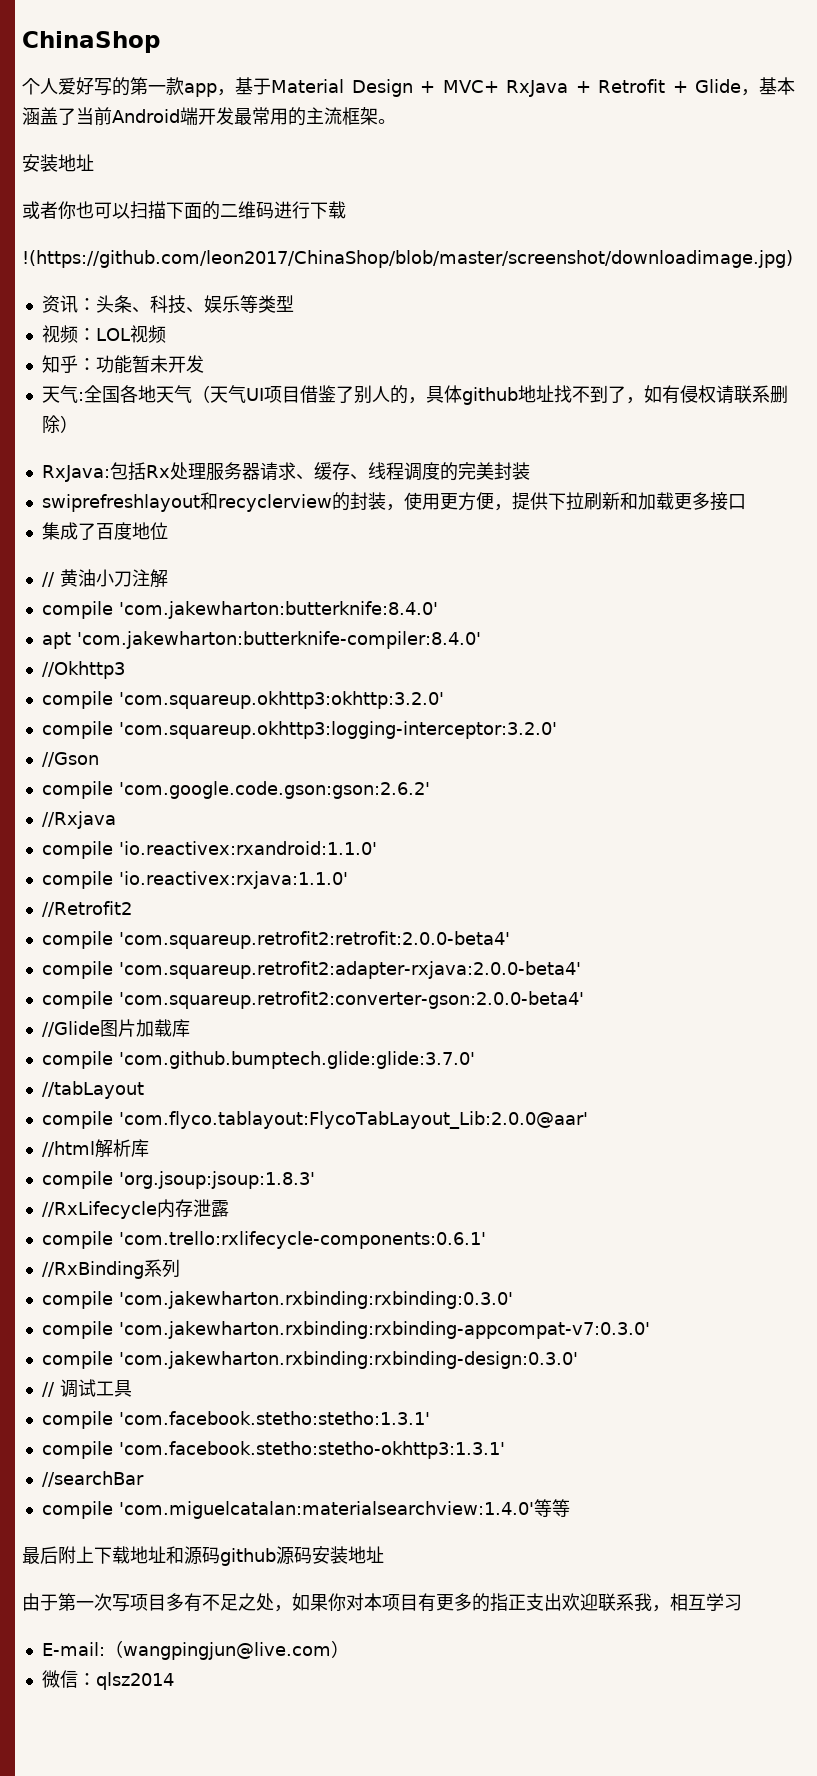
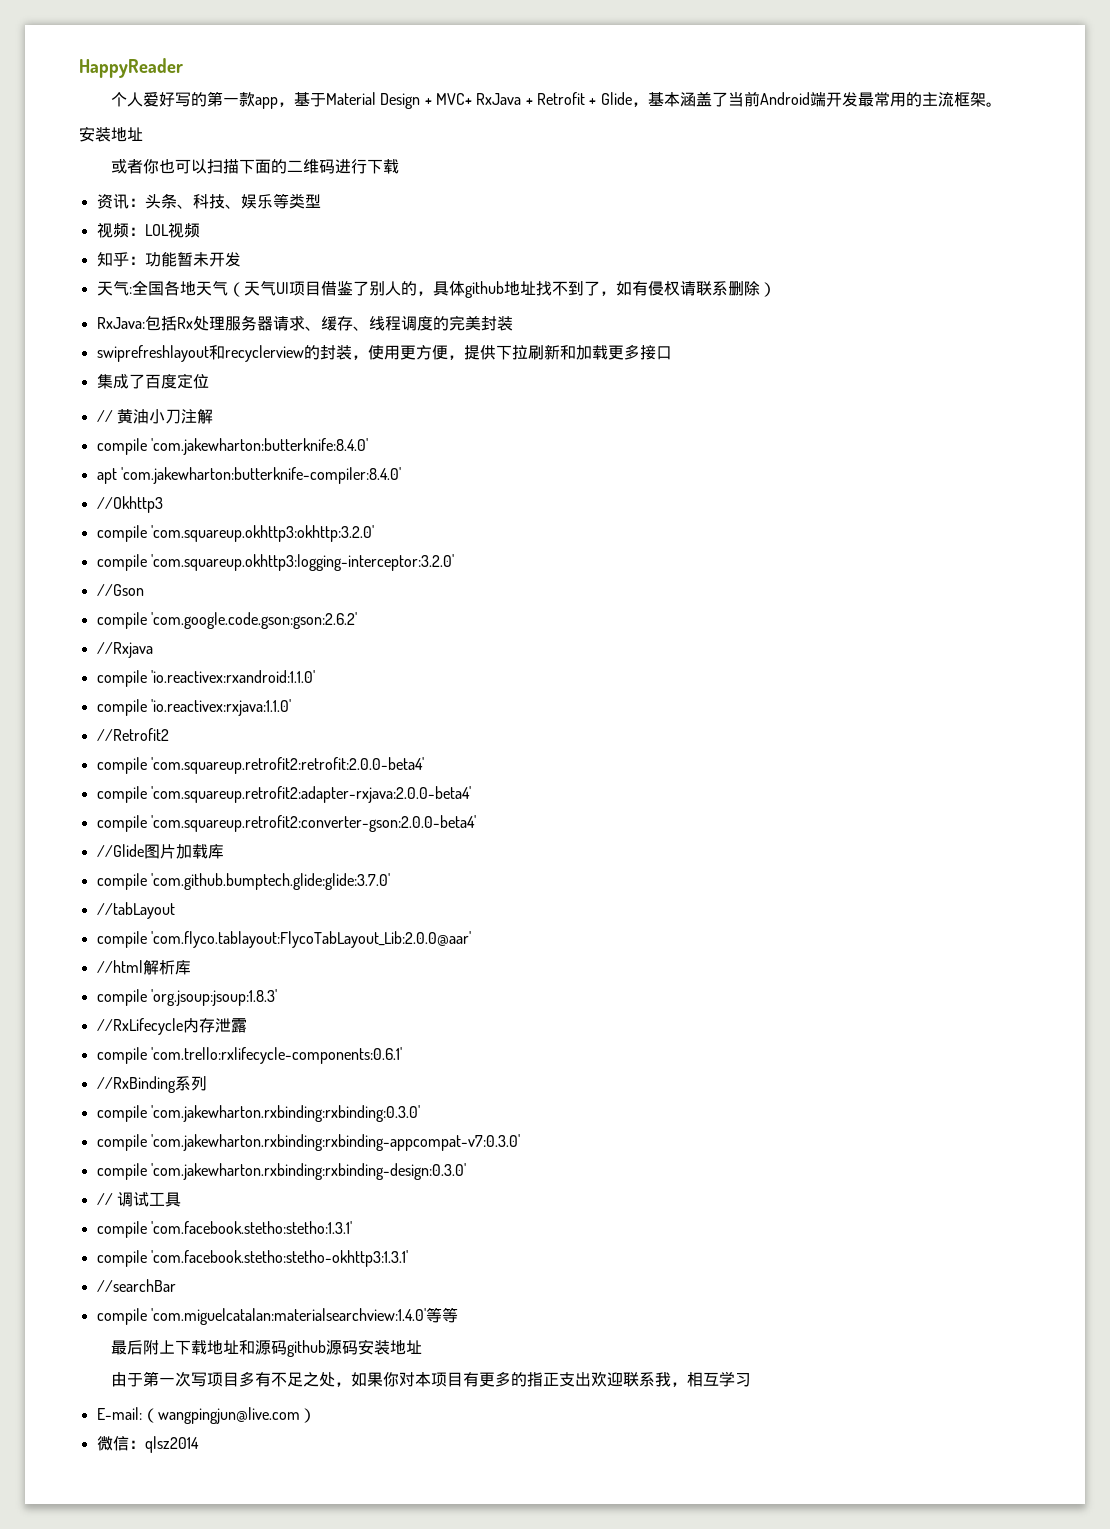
- ChinaShop
+ HappyReader
- !(https://github.com/leon2017/ChinaShop/blob/master/screenshot/downloadimage.jpg)
- 集成了百度地位
+ 集成了百度定位

